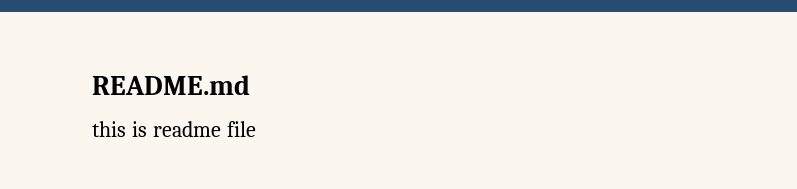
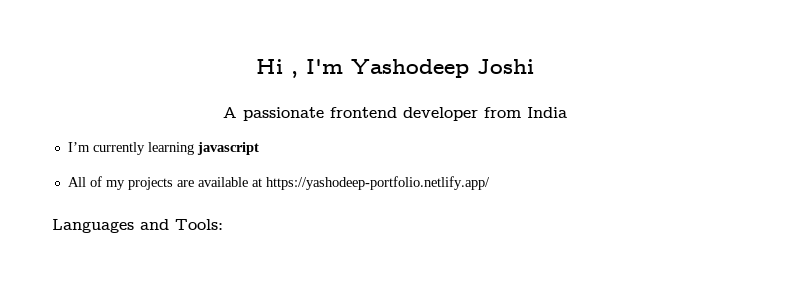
- README.md
- this is readme file
+ Hi , I'm Yashodeep Joshi
+ A passionate frontend developer from India
+ I’m currently learning javascript
+ All of my projects are available at https://yashodeep-portfolio.netlify.app/
+ Languages and Tools:

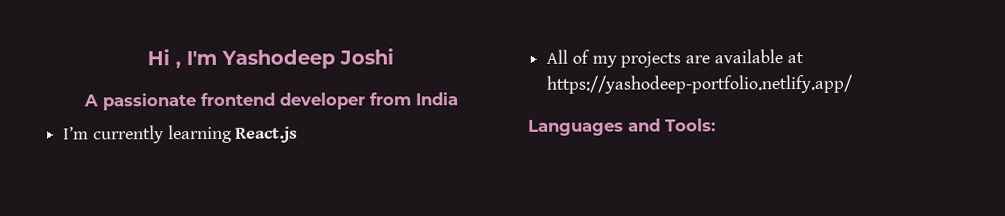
- I’m currently learning javascript
+ I’m currently learning React.js

